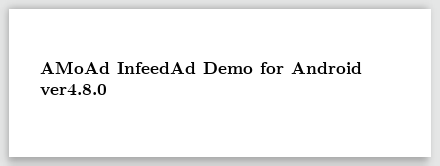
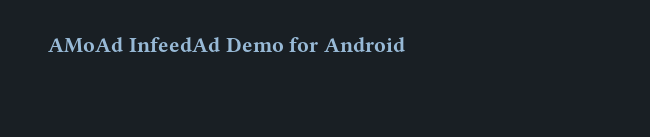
- AMoAd InfeedAd Demo for Android ver4.8.0
+ AMoAd InfeedAd Demo for Android

